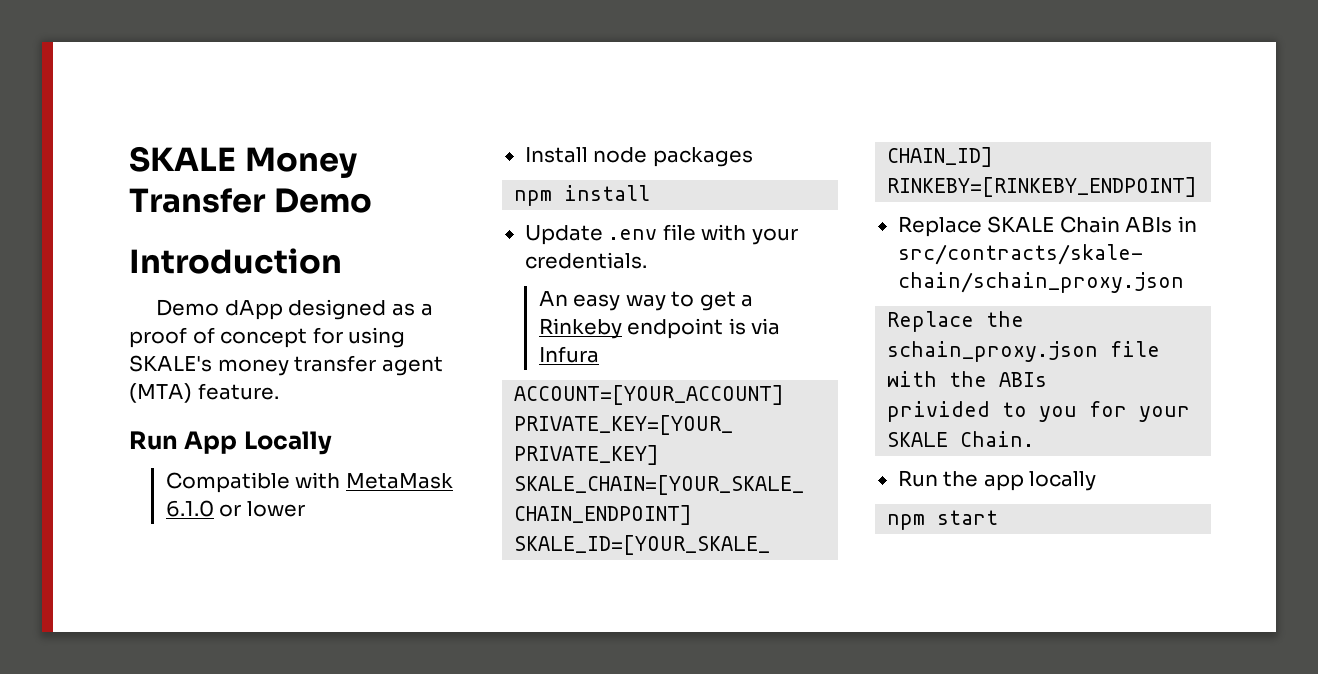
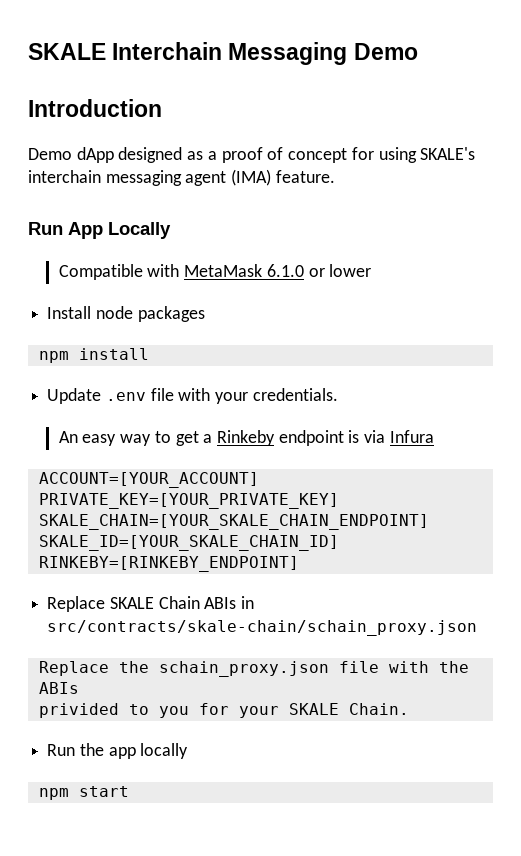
- SKALE Money Transfer Demo
+ SKALE Interchain Messaging Demo
- Demo dApp designed as a proof of concept for using SKALE's money transfer agent (MTA) feature.
+ Demo dApp designed as a proof of concept for using SKALE's interchain messaging agent (IMA) feature.

